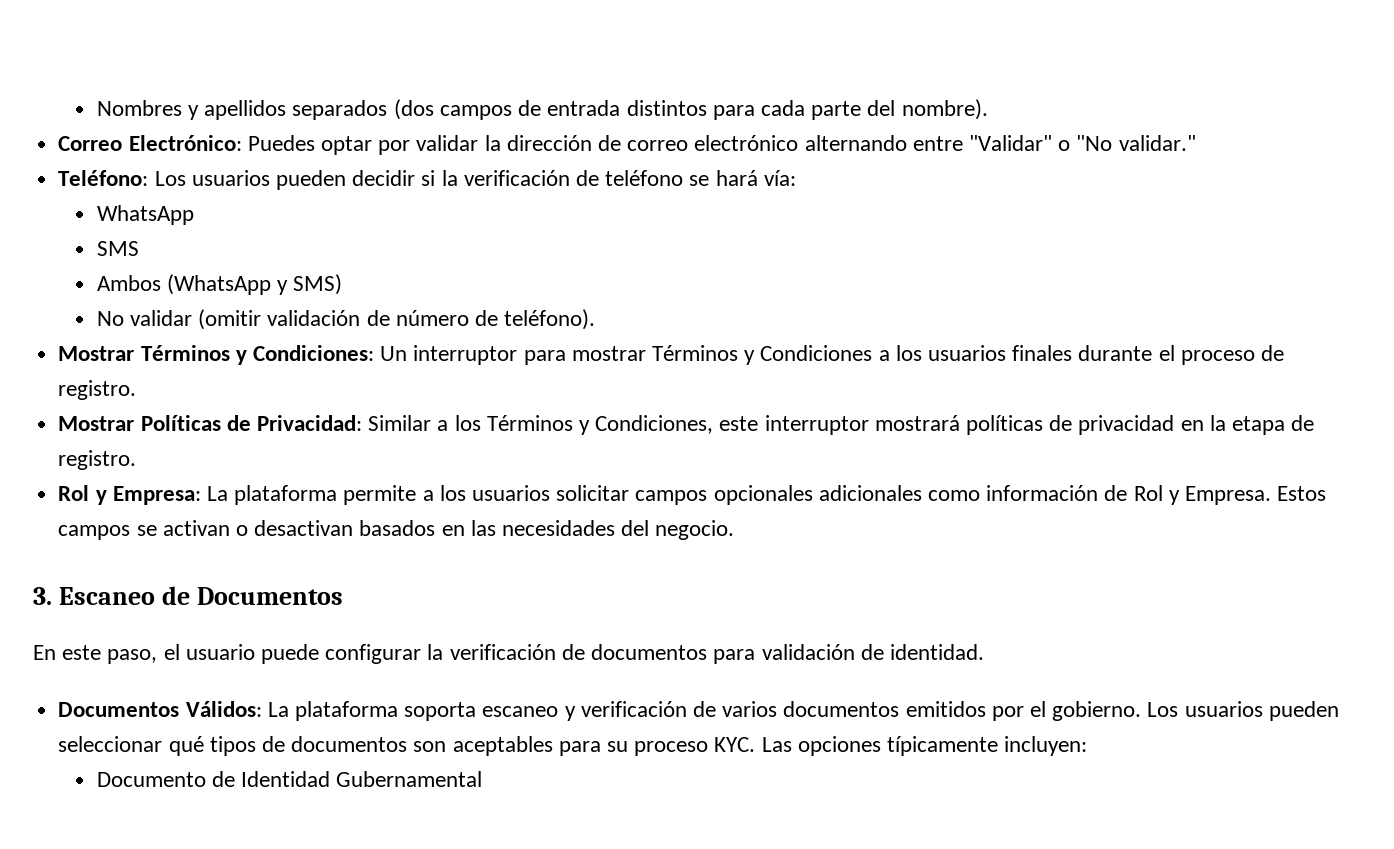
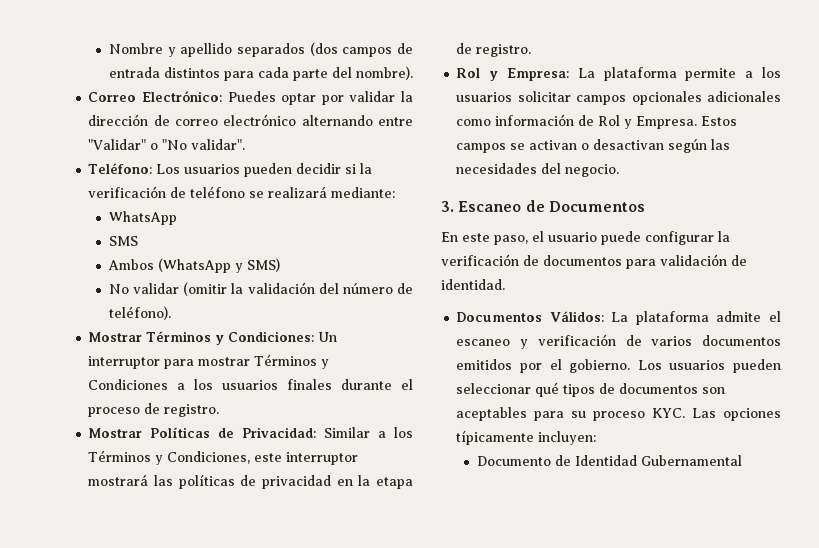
- Nombres y apellidos separados (dos campos de entrada distintos para cada parte del nombre).
+ Nombre y apellido separados (dos campos de entrada distintos para cada parte del nombre).
- Correo Electrónico: Puedes optar por validar la dirección de correo electrónico alternando entre "Validar" o "No validar."
+ Correo Electrónico: Puedes optar por validar la dirección de correo electrónico alternando entre "Validar" o "No validar".
- Teléfono: Los usuarios pueden decidir si la verificación de teléfono se hará vía:
+ Teléfono: Los usuarios pueden decidir si la verificación de teléfono se realizará mediante:
- No validar (omitir validación de número de teléfono).
+ No validar (omitir la validación del número de teléfono).
- Mostrar Políticas de Privacidad: Similar a los Términos y Condiciones, este interruptor mostrará políticas de privacidad en la etapa de registro.
+ Mostrar Políticas de Privacidad: Similar a los Términos y Condiciones, este interruptor mostrará las políticas de privacidad en la etapa de registro.
- Estos campos se activan o desactivan basados en las necesidades del negocio.
+ Estos campos se activan o desactivan según las necesidades del negocio.
- Documentos Válidos: La plataforma soporta escaneo y verificación de varios documentos emitidos por el gobierno.
+ Documentos Válidos: La plataforma admite el escaneo y verificación de varios documentos emitidos por el gobierno.

